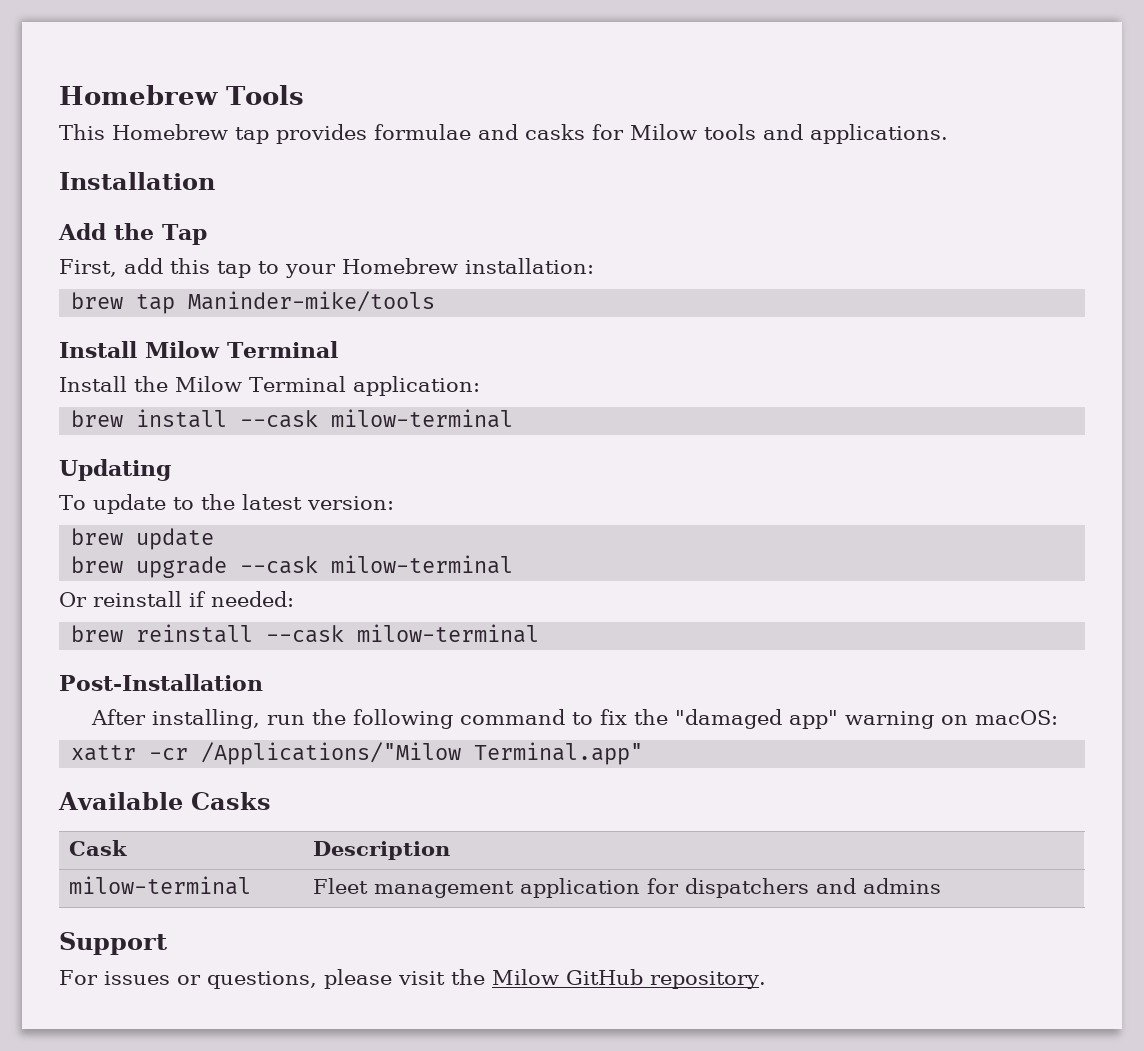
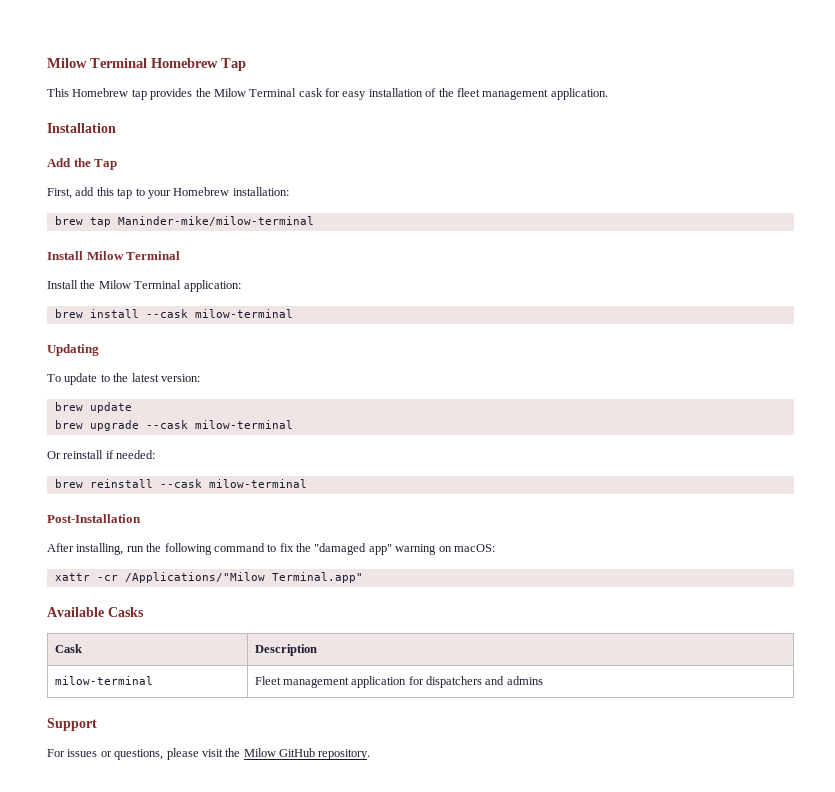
- Homebrew Tools
+ Milow Terminal Homebrew Tap
- This Homebrew tap provides formulae and casks for Milow tools and applications.
+ This Homebrew tap provides the Milow Terminal cask for easy installation of the fleet management application.
- brew tap Maninder-mike/tools
+ brew tap Maninder-mike/milow-terminal

